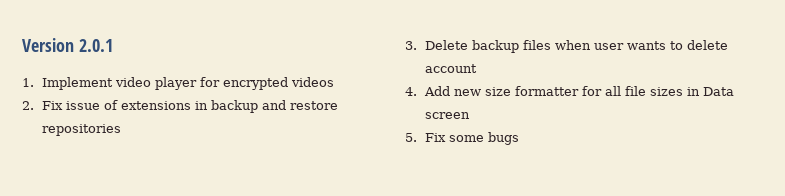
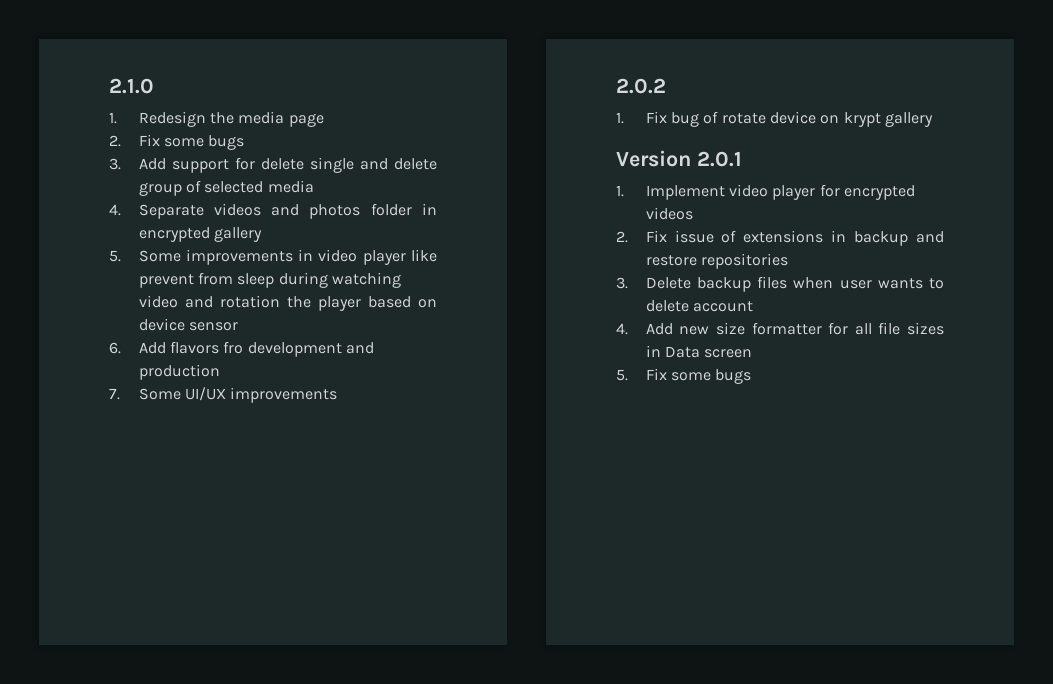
+ 2.1.0
+ 1. Redesign the media page
+ 2. Fix some bugs
+ 3. Add support for delete single and delete group of selected media
+ 4. Separate videos and photos folder in encrypted gallery
+ 5. Some improvements in video player like prevent from sleep during watching video and rotation the player based on device sensor
+ 6. Add flavors fro development and production
+ 7. Some UI/UX improvements
+ 2.0.2
+ 1. Fix bug of rotate device on krypt gallery

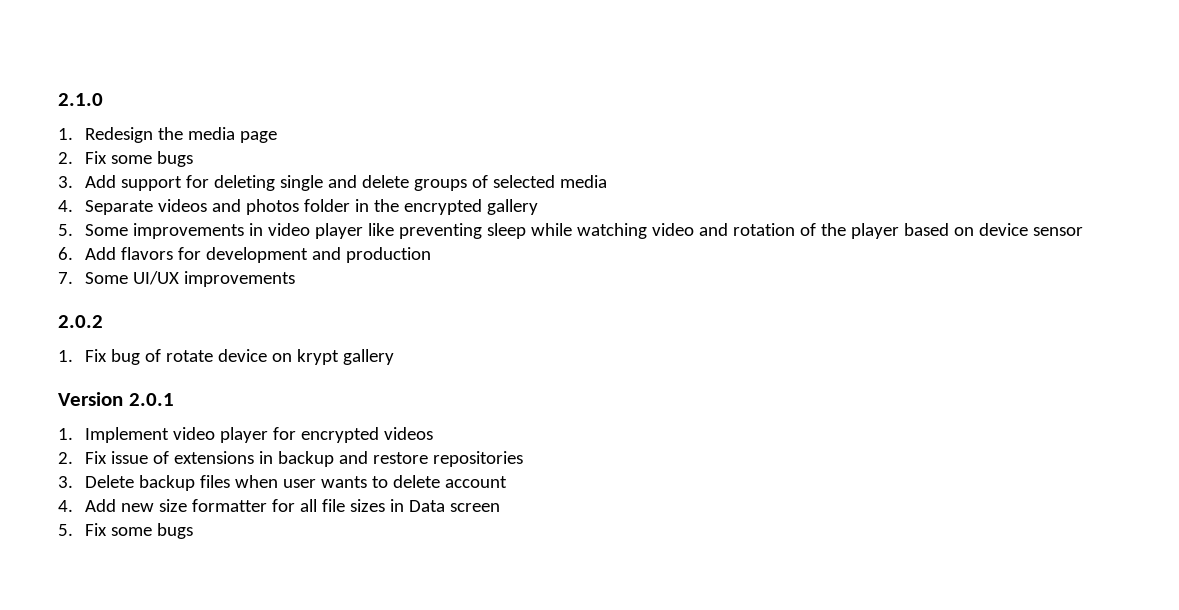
- 3. Add support for delete single and delete group of selected media
+ 3. Add support for deleting single and delete groups of selected media
- 4. Separate videos and photos folder in encrypted gallery
+ 4. Separate videos and photos folder in the encrypted gallery
- 5. Some improvements in video player like prevent from sleep during watching video and rotation the player based on device sensor
+ 5. Some improvements in video player like preventing sleep while watching video and rotation of the player based on device sensor
- 6. Add flavors fro development and production
+ 6. Add flavors for development and production

